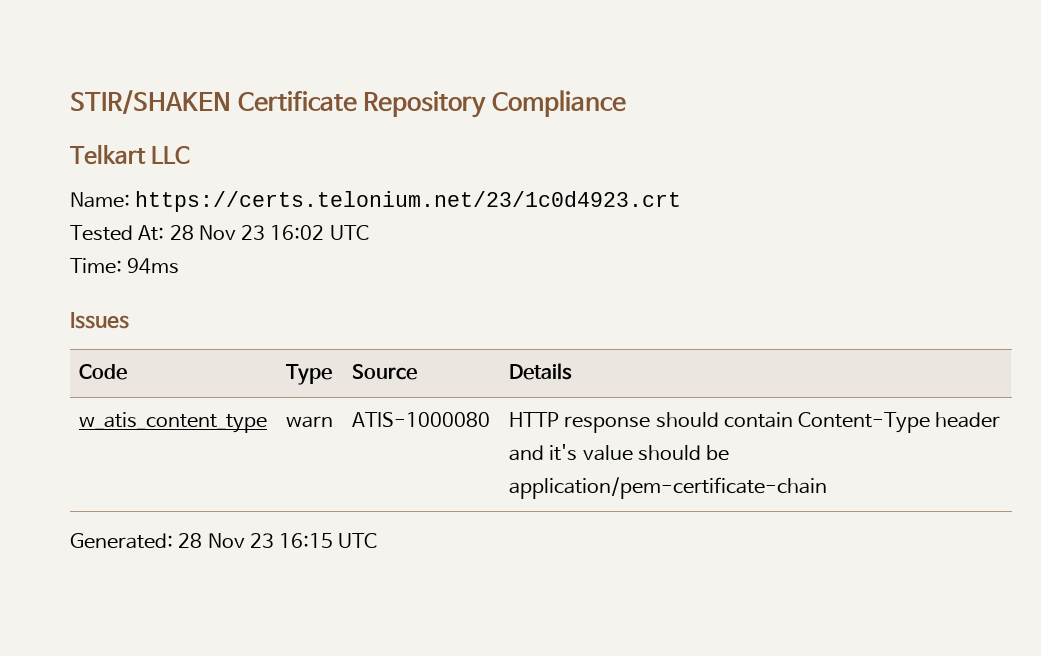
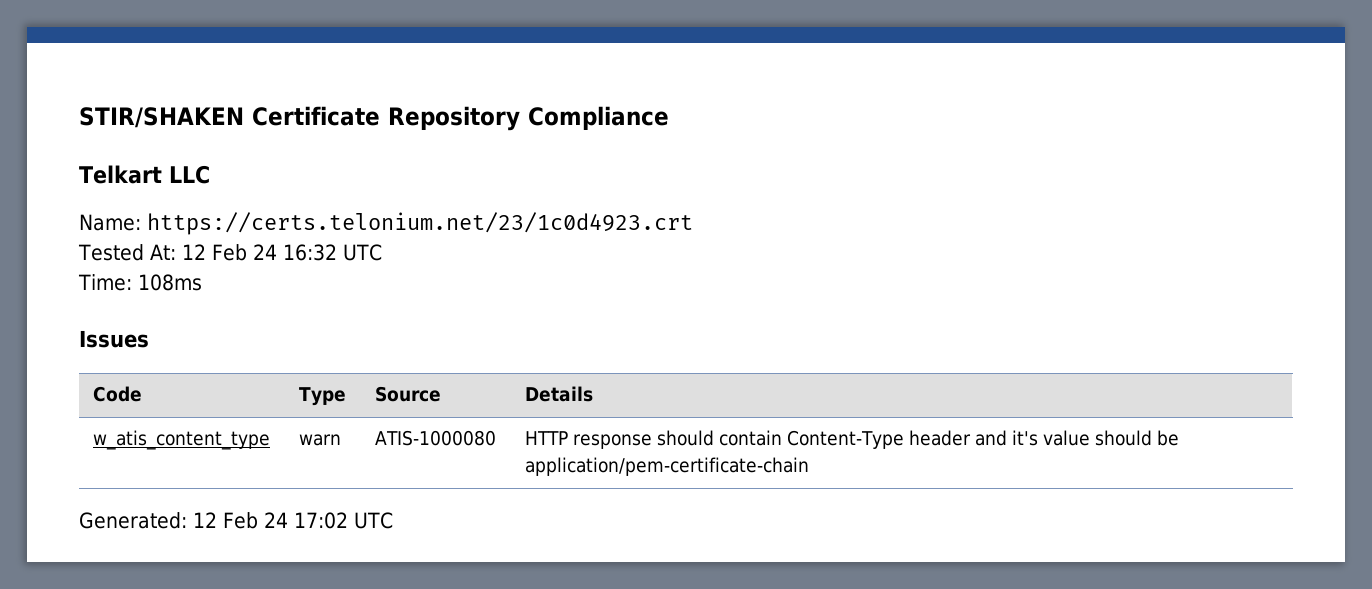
- Tested At: 28 Nov 23 16:02 UTC
+ Tested At: 12 Feb 24 16:32 UTC
- Time: 94ms
+ Time: 108ms
- Generated: 28 Nov 23 16:15 UTC
+ Generated: 12 Feb 24 17:02 UTC

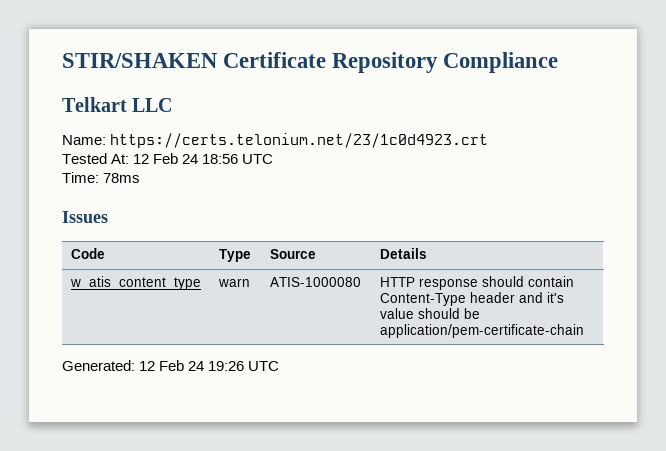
- Tested At: 12 Feb 24 16:32 UTC
+ Tested At: 12 Feb 24 18:56 UTC
- Time: 108ms
+ Time: 78ms
- Generated: 12 Feb 24 17:02 UTC
+ Generated: 12 Feb 24 19:26 UTC

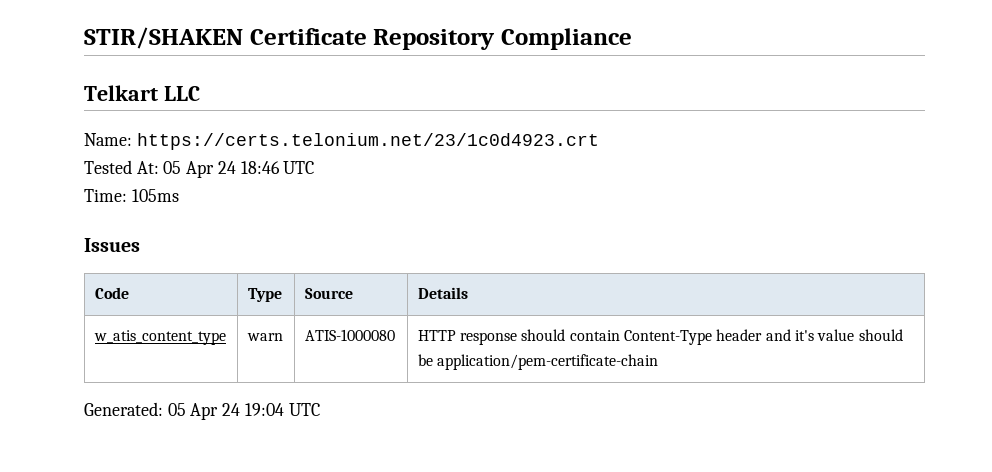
- Tested At: 12 Feb 24 18:56 UTC
+ Tested At: 05 Apr 24 18:46 UTC
- Time: 78ms
+ Time: 105ms
- Generated: 12 Feb 24 19:26 UTC
+ Generated: 05 Apr 24 19:04 UTC

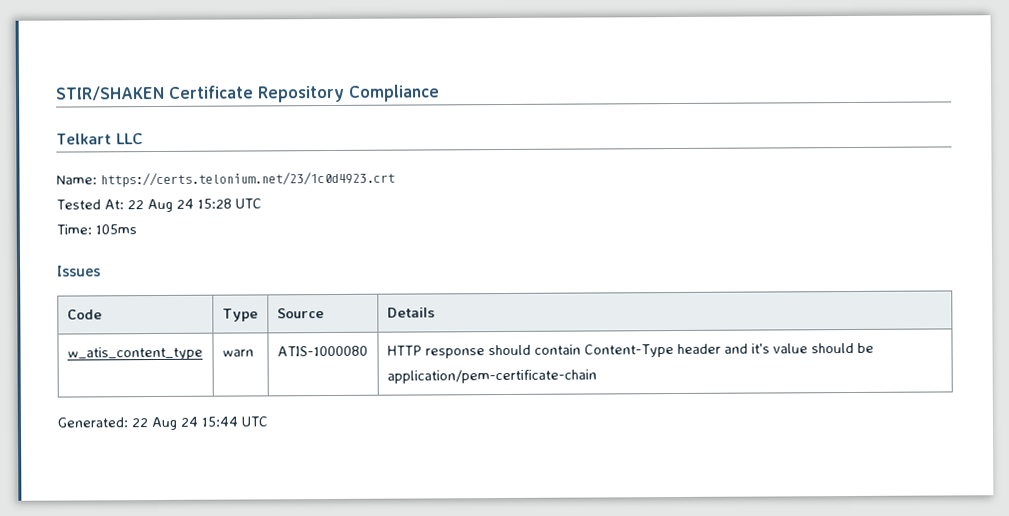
- Tested At: 05 Apr 24 18:46 UTC
+ Tested At: 22 Aug 24 15:28 UTC
- Generated: 05 Apr 24 19:04 UTC
+ Generated: 22 Aug 24 15:44 UTC

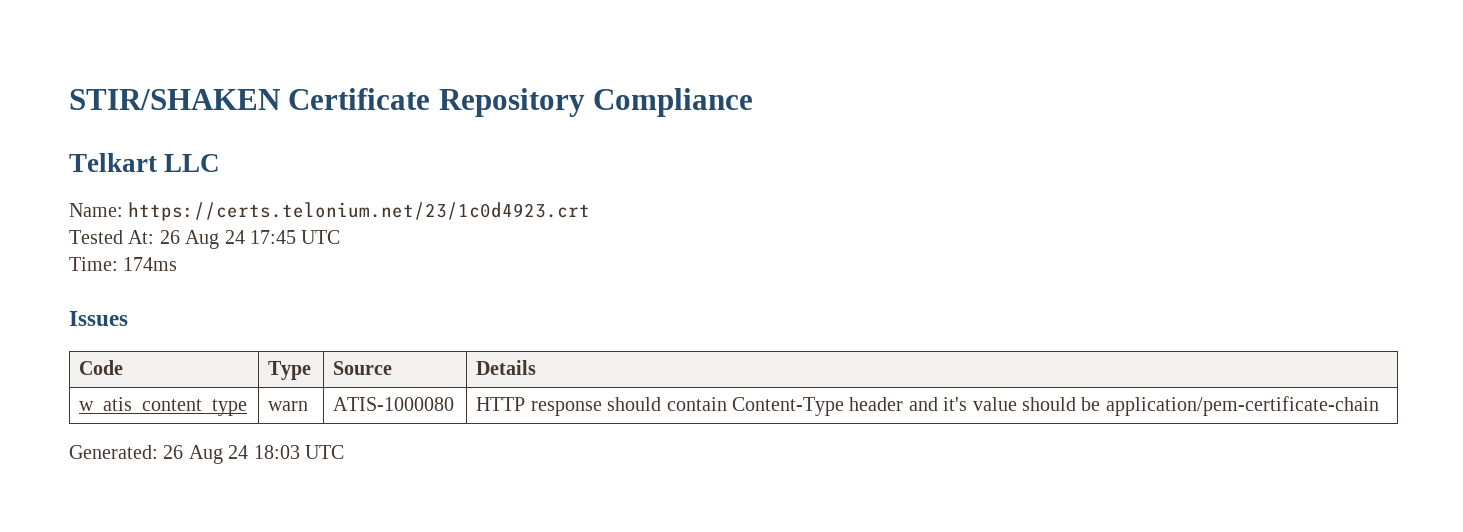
- Tested At: 22 Aug 24 15:28 UTC
+ Tested At: 26 Aug 24 17:45 UTC
- Time: 105ms
+ Time: 174ms
- Generated: 22 Aug 24 15:44 UTC
+ Generated: 26 Aug 24 18:03 UTC

